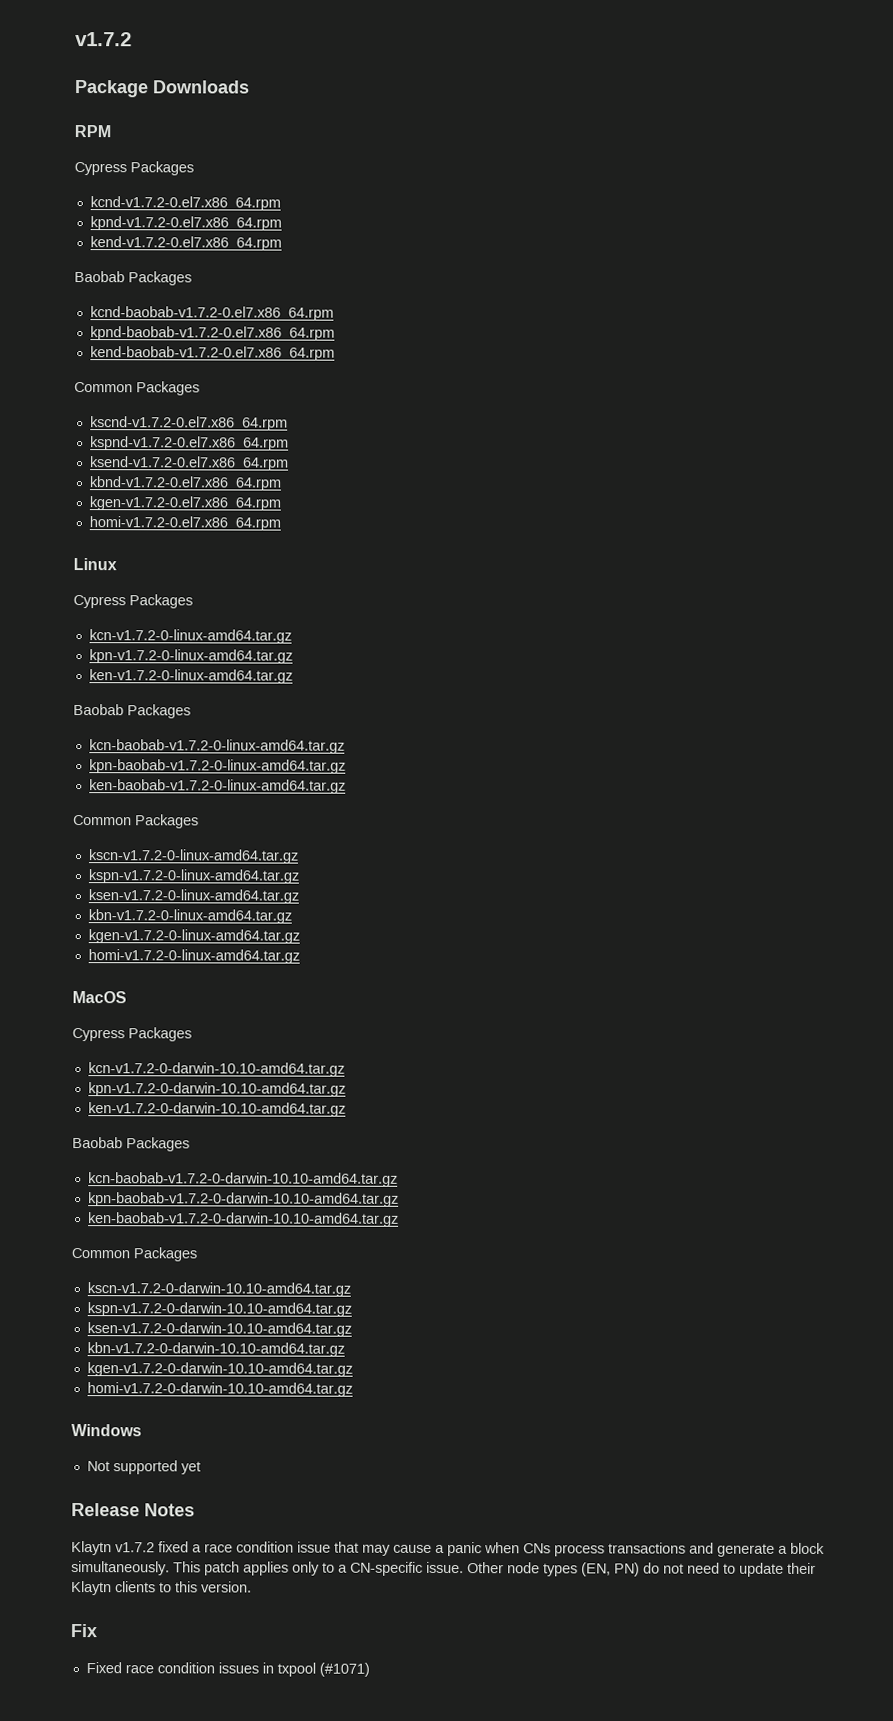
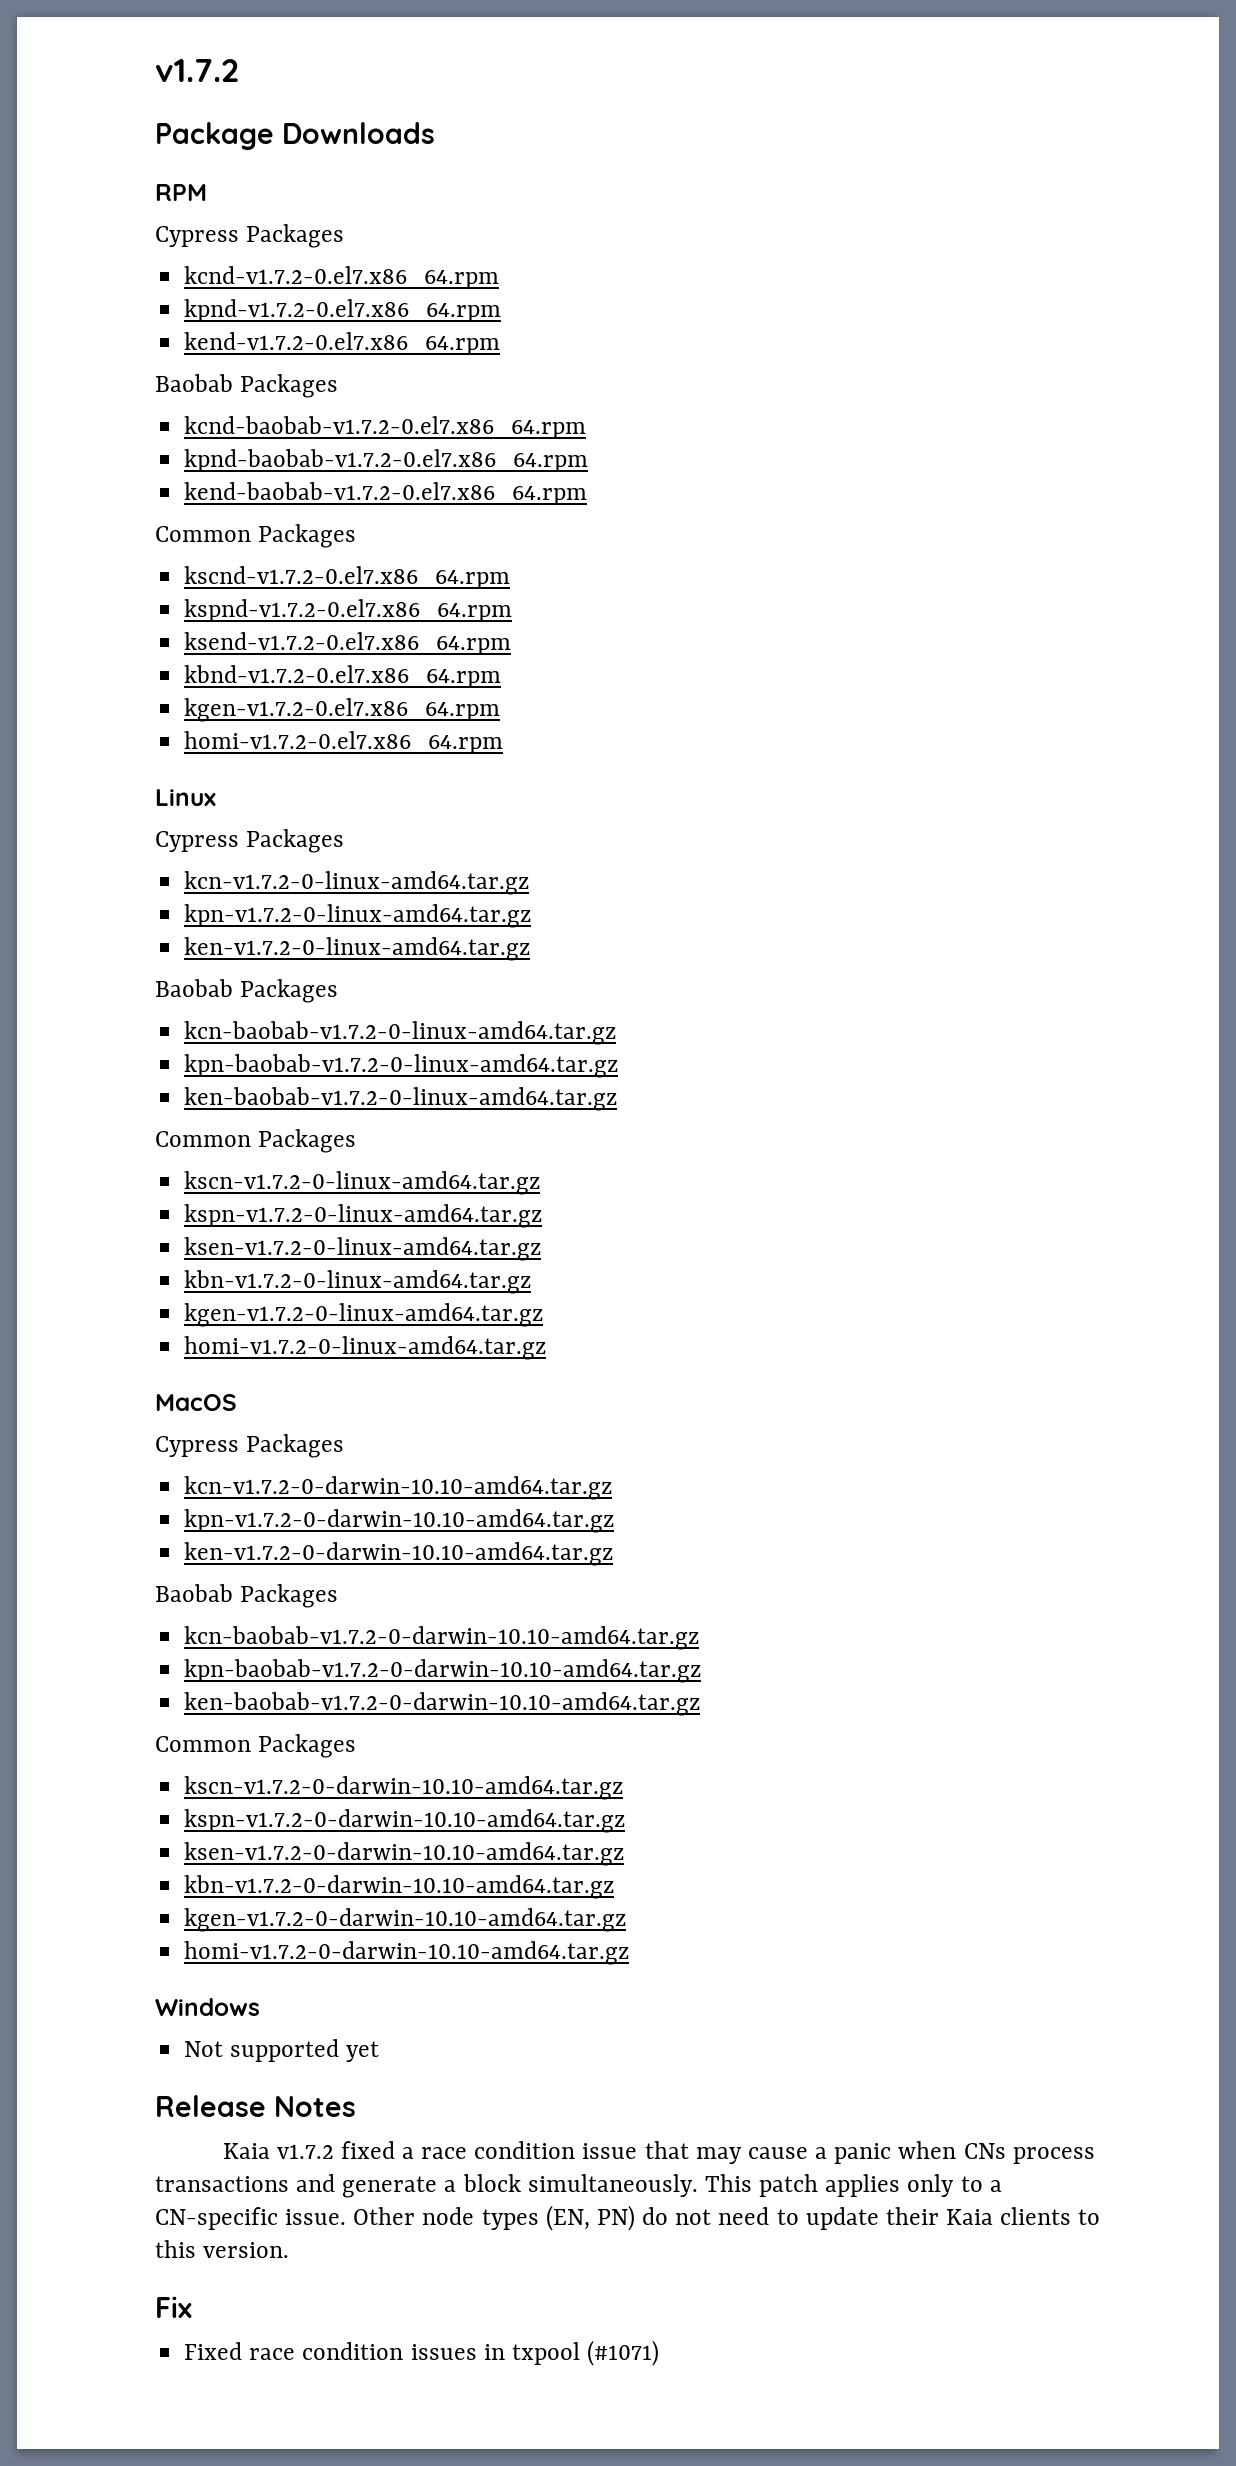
- Klaytn v1.7.2 fixed a race condition issue that may cause a panic when CNs process transactions and generate a block simultaneously.
+ Kaia v1.7.2 fixed a race condition issue that may cause a panic when CNs process transactions and generate a block simultaneously.
- Other node types (EN, PN) do not need to update their Klaytn clients to this version.
+ Other node types (EN, PN) do not need to update their Kaia clients to this version.

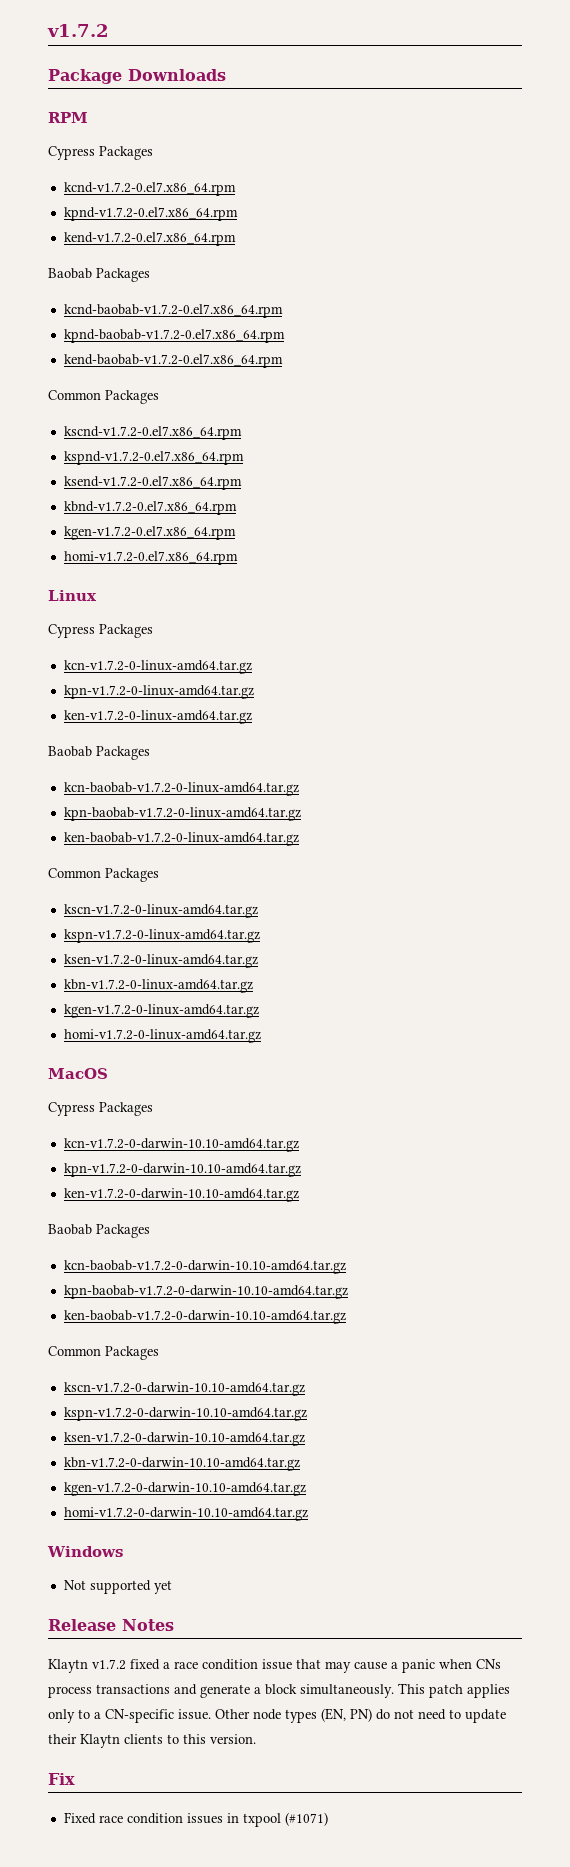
- Kaia v1.7.2 fixed a race condition issue that may cause a panic when CNs process transactions and generate a block simultaneously.
+ Klaytn v1.7.2 fixed a race condition issue that may cause a panic when CNs process transactions and generate a block simultaneously.
- Other node types (EN, PN) do not need to update their Kaia clients to this version.
+ Other node types (EN, PN) do not need to update their Klaytn clients to this version.

